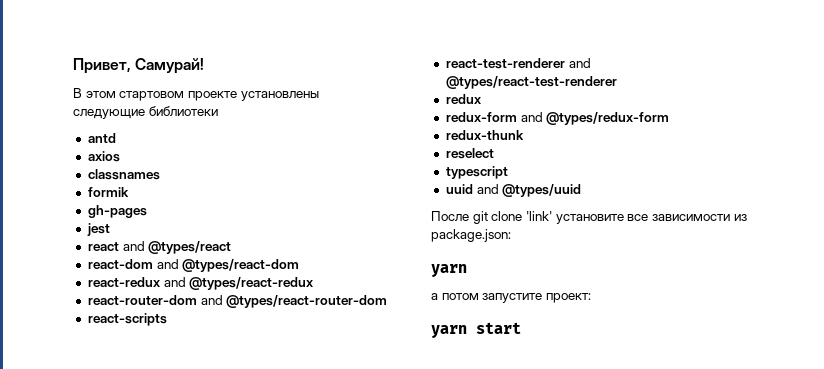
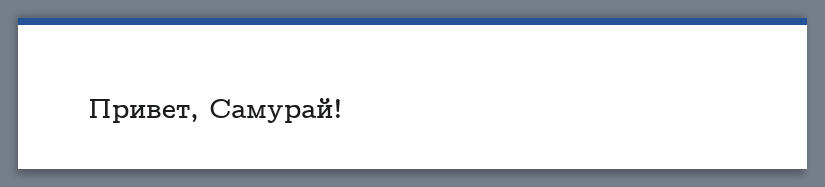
- В этом стартовом проекте установлены следующие библиотеки
- antd
- axios
- classnames
- formik
- gh-pages
- jest
- react and @types/react
- react-dom and @types/react-dom
- react-redux and @types/react-redux
- react-router-dom and @types/react-router-dom
- react-scripts
- react-test-renderer and @types/react-test-renderer
- redux
- redux-form and @types/redux-form
- redux-thunk
- reselect
- typescript
- uuid and @types/uuid
- После git clone 'link' установите все зависимости из package.json:
- yarn
- а потом запустите проект:
- yarn start

